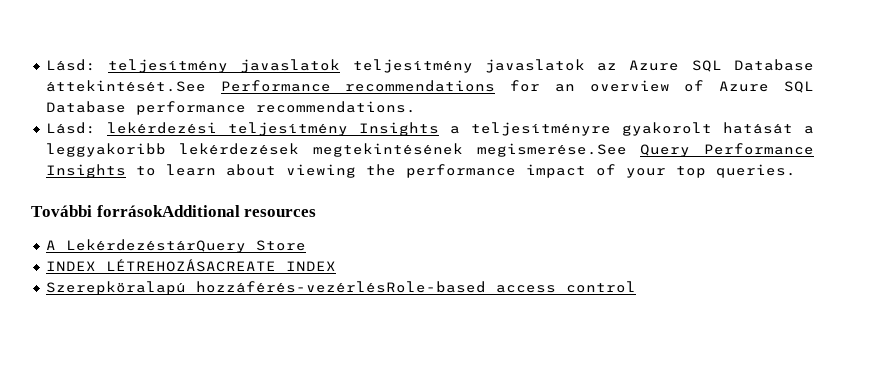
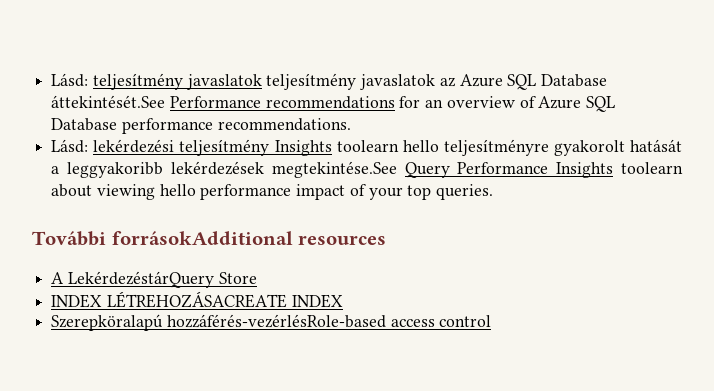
- Lásd: lekérdezési teljesítmény Insights a teljesítményre gyakorolt hatását a leggyakoribb lekérdezések megtekintésének megismerése.See Query Performance Insights to learn about viewing the performance impact of your top queries.
+ Lásd: lekérdezési teljesítmény Insights toolearn hello teljesítményre gyakorolt hatását a leggyakoribb lekérdezések megtekintése.See Query Performance Insights toolearn about viewing hello performance impact of your top queries.

